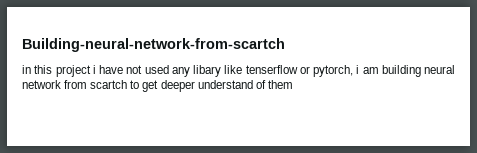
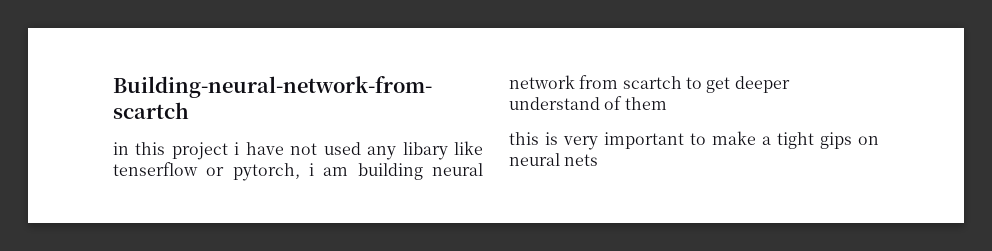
+ this is very important to make a tight gips on neural nets

